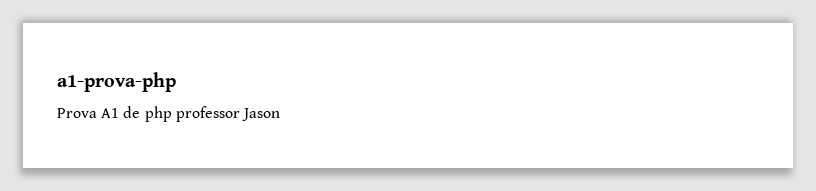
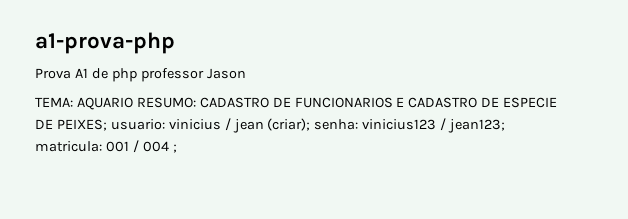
+ TEMA: AQUARIO RESUMO: CADASTRO DE FUNCIONARIOS E CADASTRO DE ESPECIE DE PEIXES; usuario: vinicius / jean (criar); senha: vinicius123 / jean123; matricula: 001 / 004 ;

